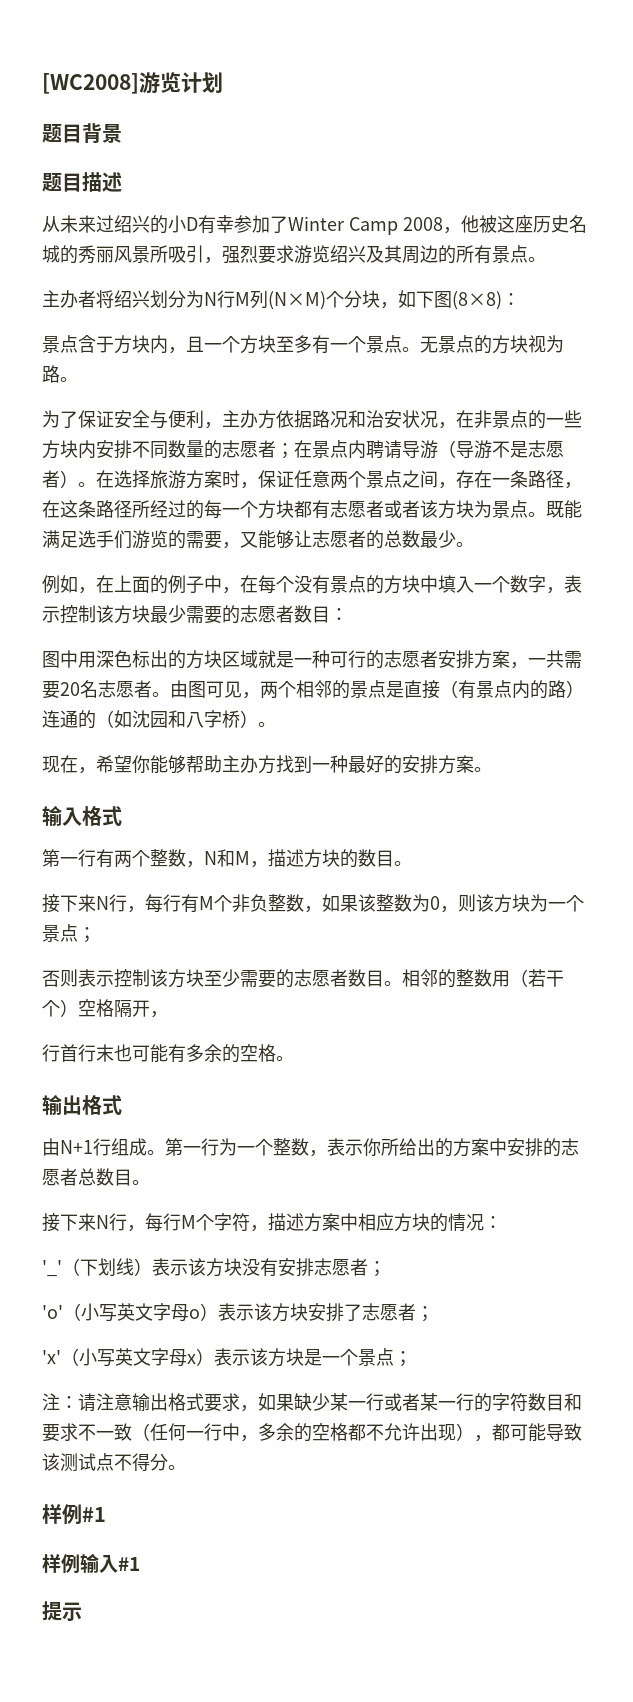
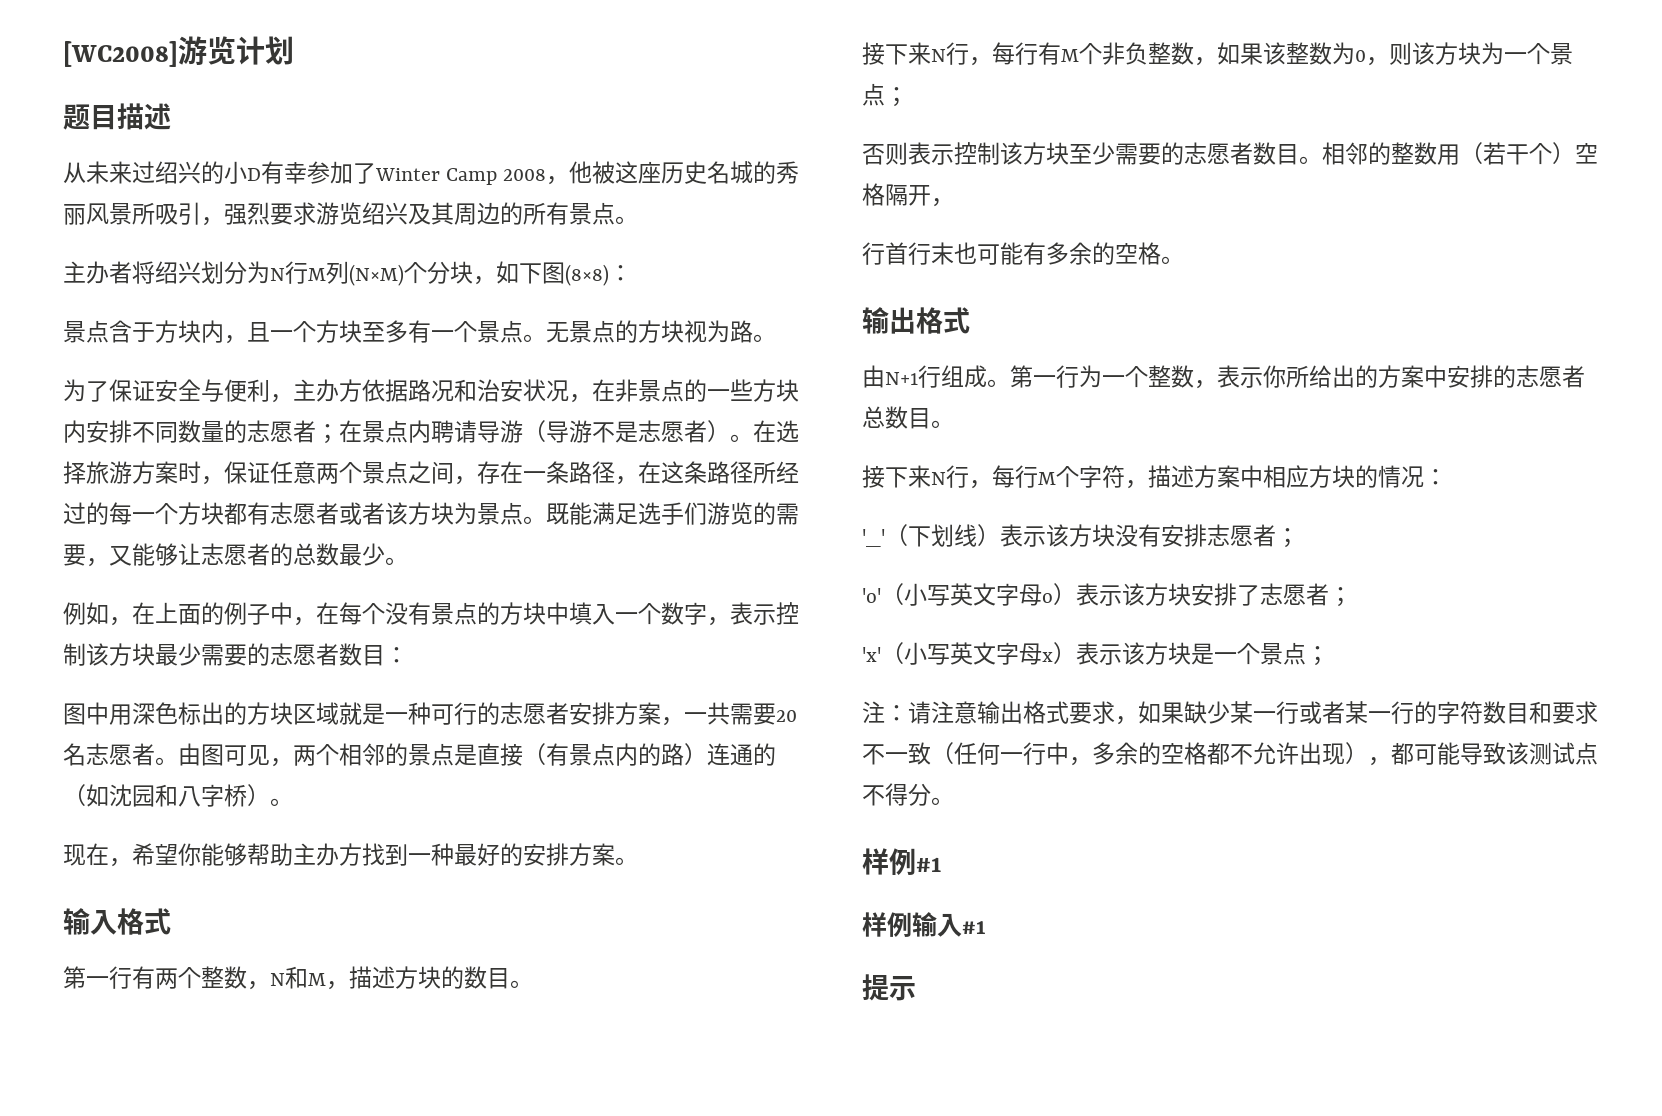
- 题目背景

